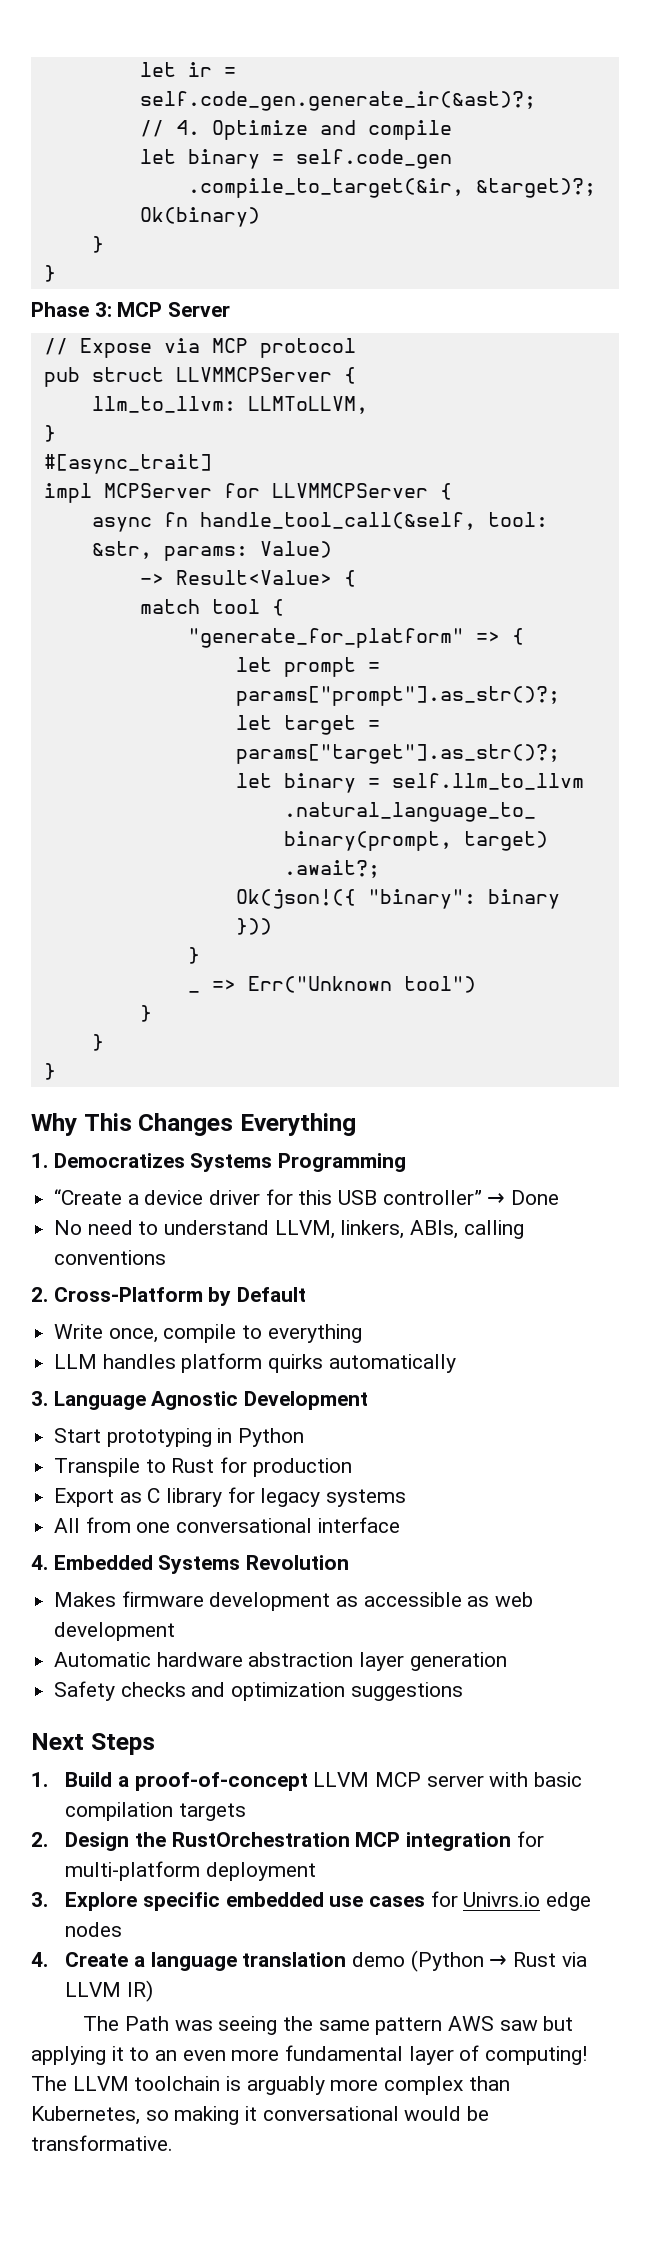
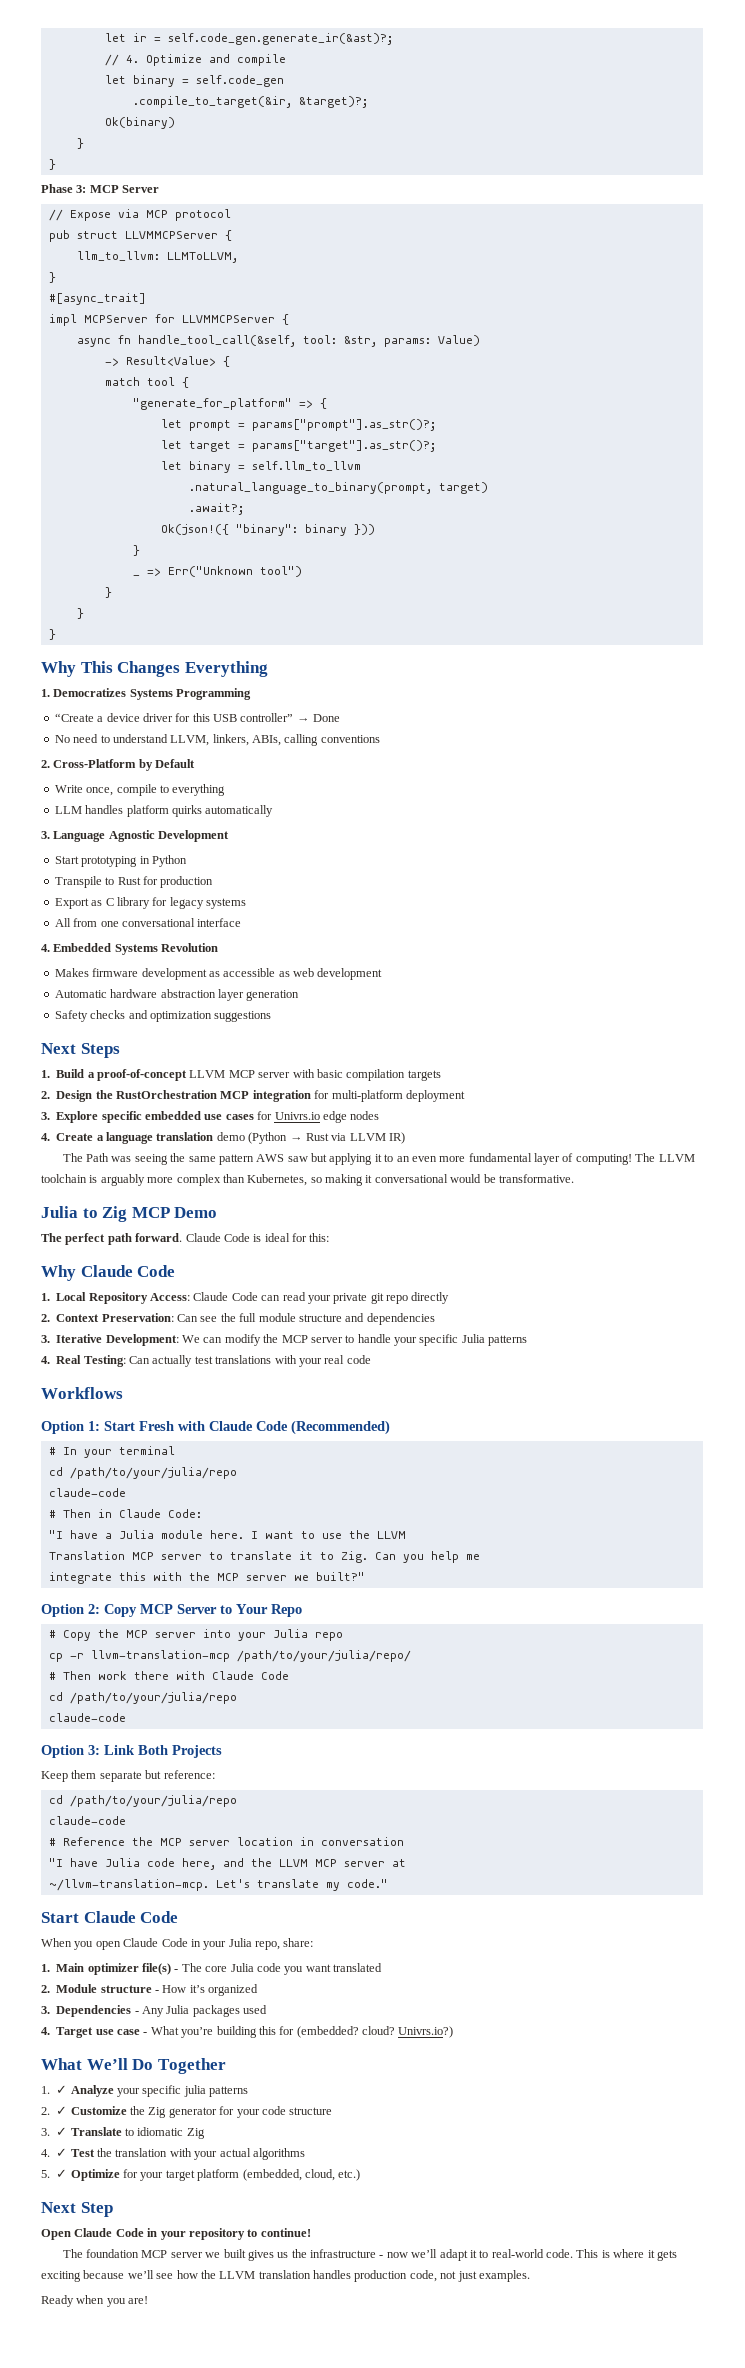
+ Julia to Zig MCP Demo
+ The perfect path forward. Claude Code is ideal for this:
+ Why Claude Code
+ 1. Local Repository Access: Claude Code can read your private git repo directly
+ 2. Context Preservation: Can see the full module structure and dependencies
+ 3. Iterative Development: We can modify the MCP server to handle your specific Julia patterns
+ 4. Real Testing: Can actually test translations with your real code
+ Workflows
+ Option 1: Start Fresh with Claude Code (Recommended)
+ # In your terminal
+ cd /path/to/your/julia/repo
+ claude-code
+ # Then in Claude Code:
+ "I have a Julia module here. I want to use the LLVM
+ Translation MCP server to translate it to Zig. Can you help me
+ integrate this with the MCP server we built?"
+ Option 2: Copy MCP Server to Your Repo
+ # Copy the MCP server into your Julia repo
+ cp -r llvm-translation-mcp /path/to/your/julia/repo/
+ # Then work there with Claude Code
+ cd /path/to/your/julia/repo
+ claude-code
+ Option 3: Link Both Projects
+ Keep them separate but reference:
+ cd /path/to/your/julia/repo
+ claude-code
+ # Reference the MCP server location in conversation
+ "I have Julia code here, and the LLVM MCP server at
+ ~/llvm-translation-mcp. Let's translate my code."
+ Start Claude Code
+ When you open Claude Code in your Julia repo, share:
+ 1. Main optimizer file(s) - The core Julia code you want translated
+ 2. Module structure - How it’s organized
+ 3. Dependencies - Any Julia packages used
+ 4. Target use case - What you’re building this for (embedded? cloud? Univrs.io?)
+ What We’ll Do Together
+ 1. ✓ Analyze your specific julia patterns
+ 2. ✓ Customize the Zig generator for your code structure
+ 3. ✓ Translate to idiomatic Zig
+ 4. ✓ Test the translation with your actual algorithms
+ 5. ✓ Optimize for your target platform (embedded, cloud, etc.)
+ Next Step
+ Open Claude Code in your repository to continue!
+ The foundation MCP server we built gives us the infrastructure - now we’ll adapt it to real-world code. This is where it gets exciting because we’ll see how the LLVM translation handles production code, not just examples.
+ Ready when you are!

